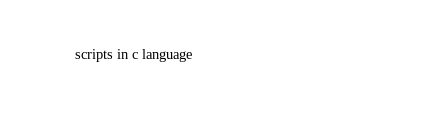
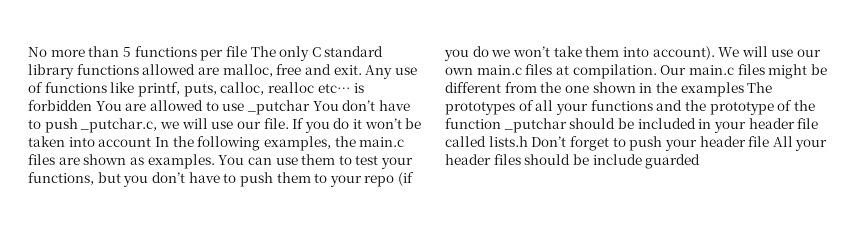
- scripts in c language
+ No more than 5 functions per file The only C standard library functions allowed are malloc, free and exit. Any use of functions like printf, puts, calloc, realloc etc… is forbidden You are allowed to use _putchar You don’t have to push _putchar.c, we will use our file. If you do it won’t be taken into account In the following examples, the main.c files are shown as examples. You can use them to test your functions, but you don’t have to push them to your repo (if you do we won’t take them into account). We will use our own main.c files at compilation. Our main.c files might be different from the one shown in the examples The prototypes of all your functions and the prototype of the function _putchar should be included in your header file called lists.h Don’t forget to push your header file All your header files should be include guarded

